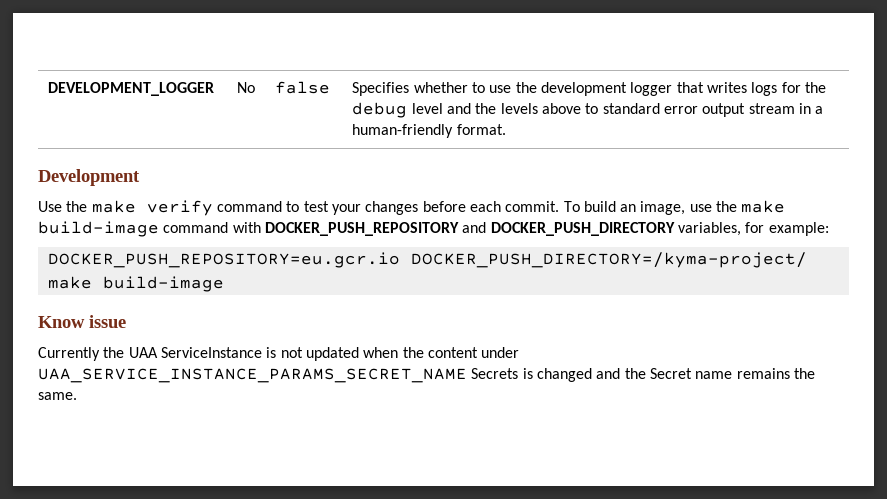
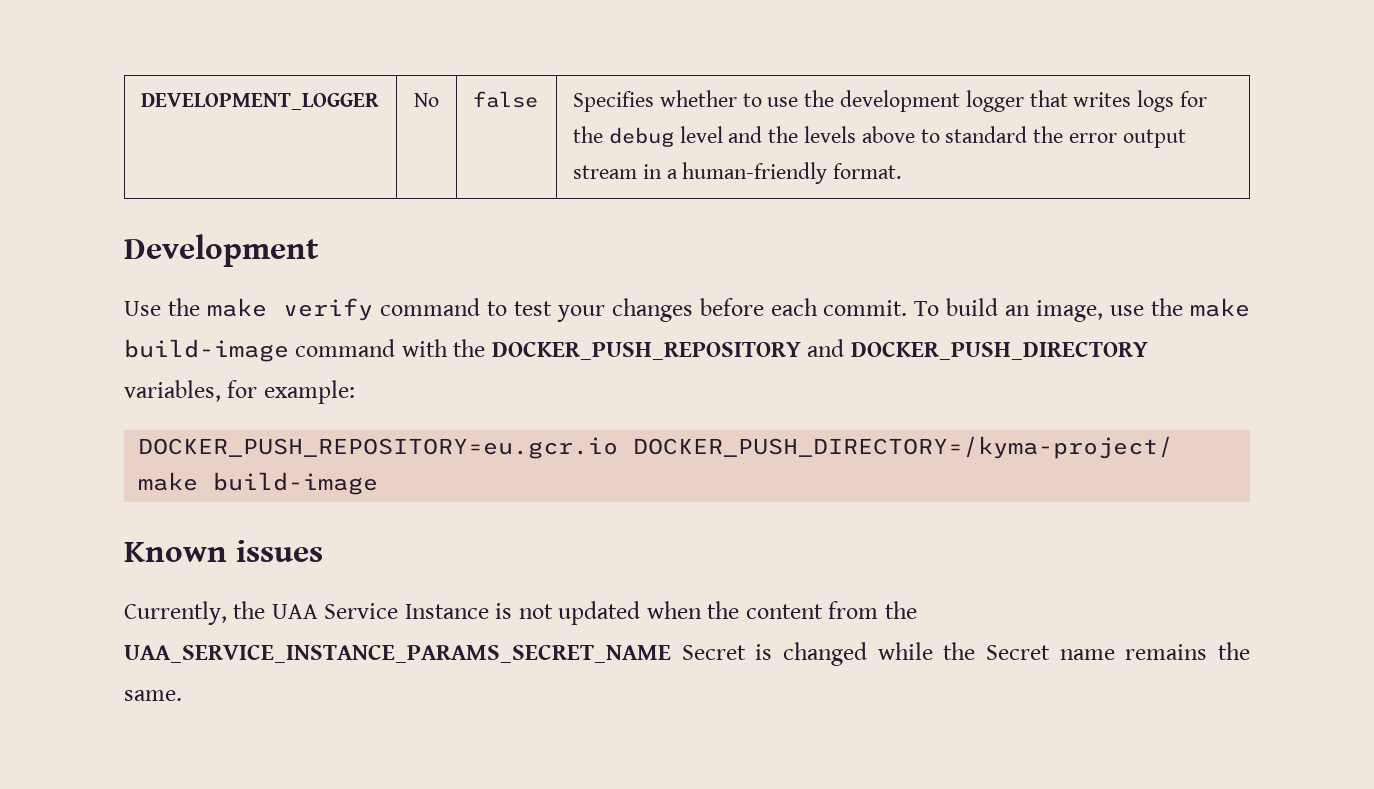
- DEVELOPMENT_LOGGER | No | false | Specifies whether to use the development logger that writes logs for the debug level and the levels above to standard error output stream in a human-friendly format.
+ DEVELOPMENT_LOGGER | No | false | Specifies whether to use the development logger that writes logs for the debug level and the levels above to standard the error output stream in a human-friendly format.
- To build an image, use the make build-image command with DOCKER_PUSH_REPOSITORY and DOCKER_PUSH_DIRECTORY variables, for example:
+ To build an image, use the make build-image command with the DOCKER_PUSH_REPOSITORY and DOCKER_PUSH_DIRECTORY variables, for example:
- Know issue
- Currently the UAA ServiceInstance is not updated when the content under UAA_SERVICE_INSTANCE_PARAMS_SECRET_NAME Secrets is changed and the Secret name remains the same.
+ Known issues
+ Currently, the UAA Service Instance is not updated when the content from the UAA_SERVICE_INSTANCE_PARAMS_SECRET_NAME Secret is changed while the Secret name remains the same.

